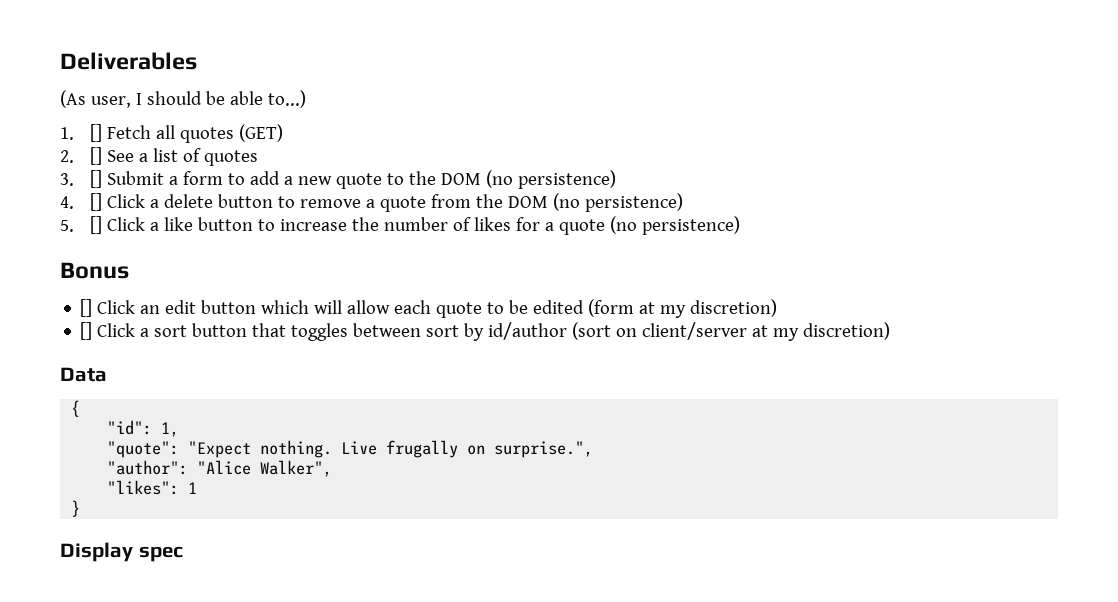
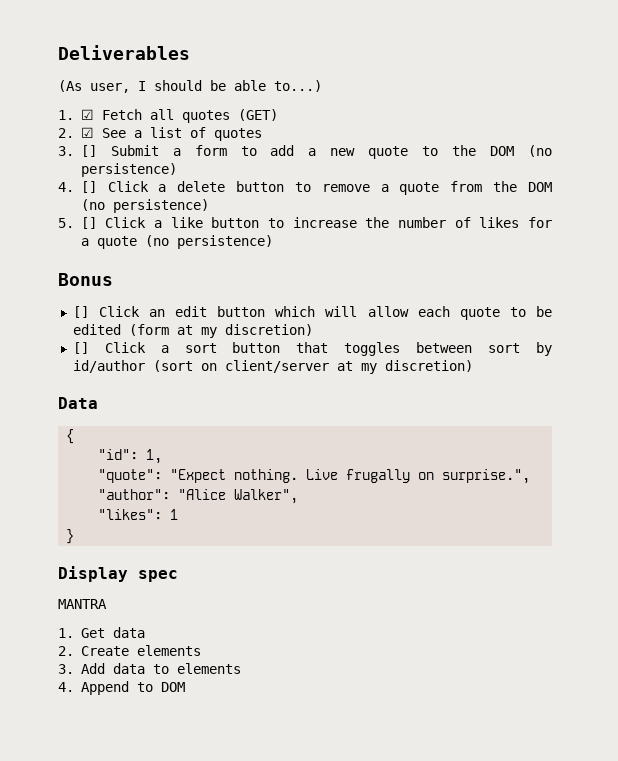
- 1. [] Fetch all quotes (GET)
+ 1. ☑ Fetch all quotes (GET)
- 2. [] See a list of quotes
+ 2. ☑ See a list of quotes
+ MANTRA
+ 1. Get data
+ 2. Create elements
+ 3. Add data to elements
+ 4. Append to DOM

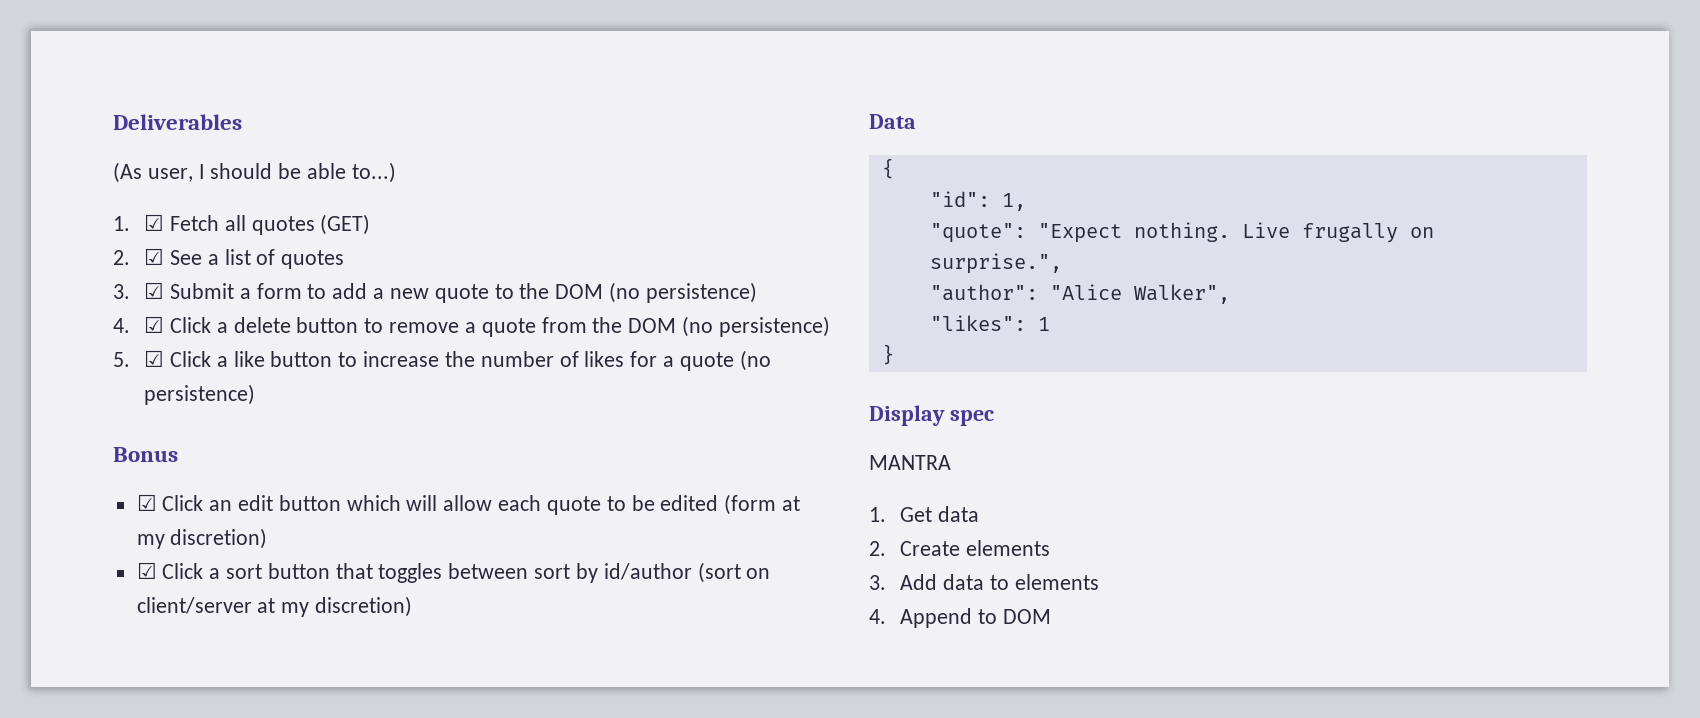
- 3. [] Submit a form to add a new quote to the DOM (no persistence)
+ 3. ☑ Submit a form to add a new quote to the DOM (no persistence)
- 4. [] Click a delete button to remove a quote from the DOM (no persistence)
+ 4. ☑ Click a delete button to remove a quote from the DOM (no persistence)
- 5. [] Click a like button to increase the number of likes for a quote (no persistence)
+ 5. ☑ Click a like button to increase the number of likes for a quote (no persistence)
- [] Click an edit button which will allow each quote to be edited (form at my discretion)
+ ☑ Click an edit button which will allow each quote to be edited (form at my discretion)
- [] Click a sort button that toggles between sort by id/author (sort on client/server at my discretion)
+ ☑ Click a sort button that toggles between sort by id/author (sort on client/server at my discretion)

